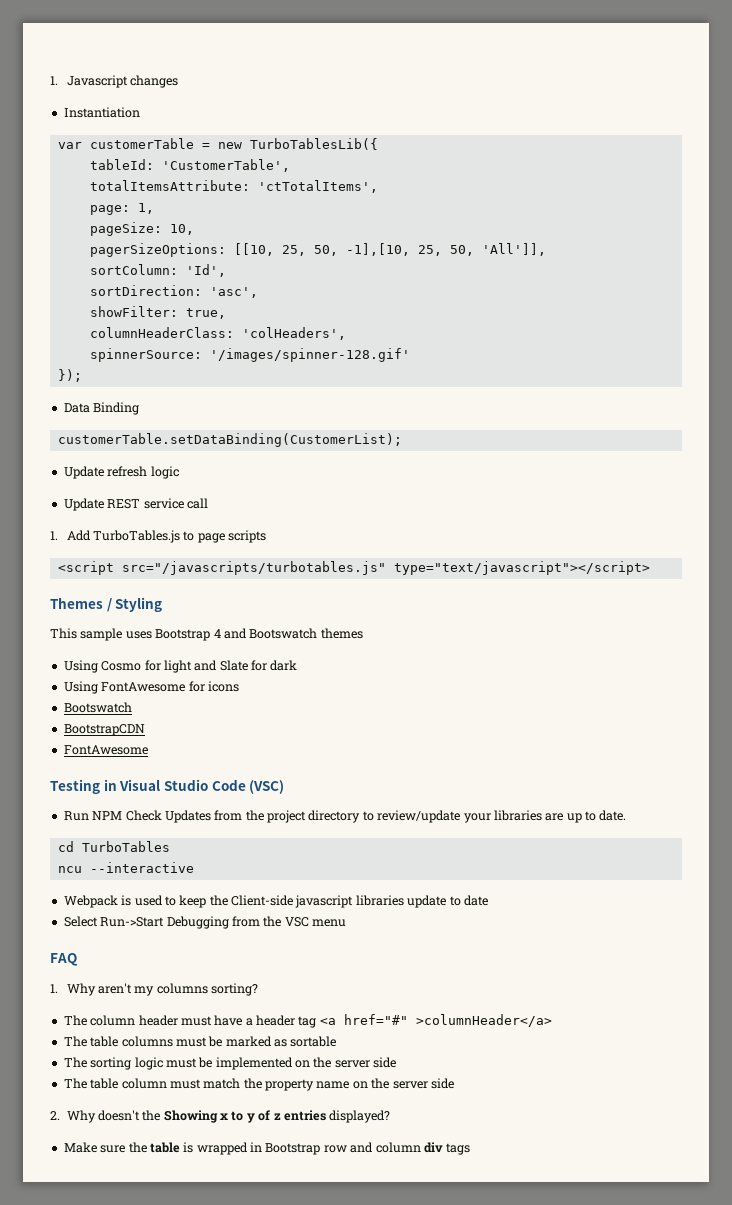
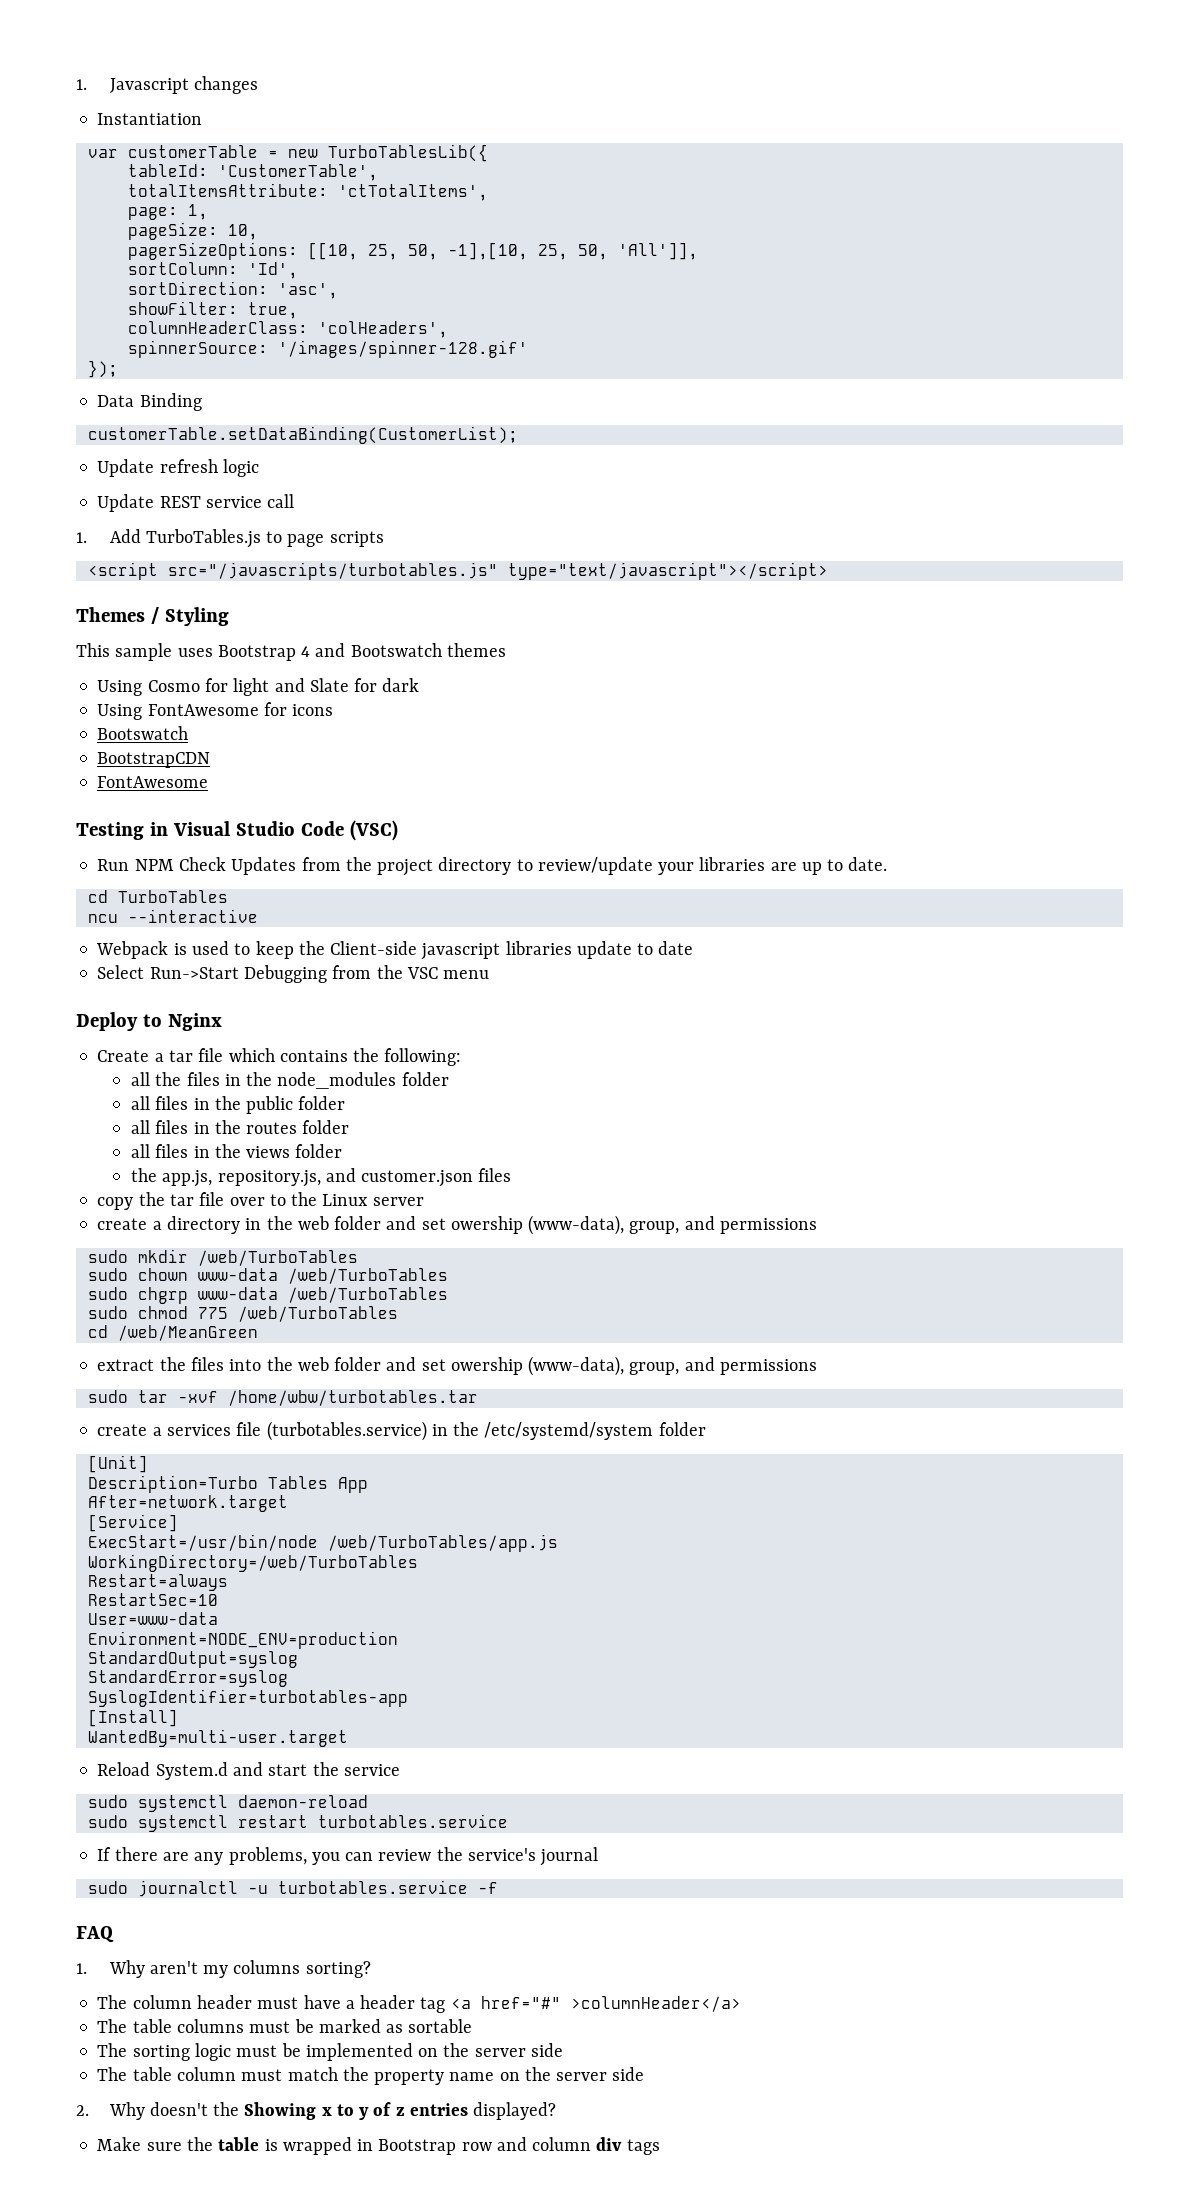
+ Deploy to Nginx
+ Create a tar file which contains the following:
+ all the files in the node_modules folder
+ all files in the public folder
+ all files in the routes folder
+ all files in the views folder
+ the app.js, repository.js, and customer.json files
+ copy the tar file over to the Linux server
+ create a directory in the web folder and set owership (www-data), group, and permissions
+ sudo mkdir /web/TurboTables
+ sudo chown www-data /web/TurboTables
+ sudo chgrp www-data /web/TurboTables
+ sudo chmod 775 /web/TurboTables
+ cd /web/MeanGreen
+ extract the files into the web folder and set owership (www-data), group, and permissions
+ sudo tar -xvf /home/wbw/turbotables.tar
+ create a services file (turbotables.service) in the /etc/systemd/system folder
+ [Unit]
+ Description=Turbo Tables App
+ After=network.target
+ [Service]
+ ExecStart=/usr/bin/node /web/TurboTables/app.js
+ WorkingDirectory=/web/TurboTables
+ Restart=always
+ RestartSec=10
+ User=www-data
+ Environment=NODE_ENV=production
+ StandardOutput=syslog
+ StandardError=syslog
+ SyslogIdentifier=turbotables-app
+ [Install]
+ WantedBy=multi-user.target
+ Reload System.d and start the service
+ sudo systemctl daemon-reload
+ sudo systemctl restart turbotables.service
+ If there are any problems, you can review the service's journal
+ sudo journalctl -u turbotables.service -f

